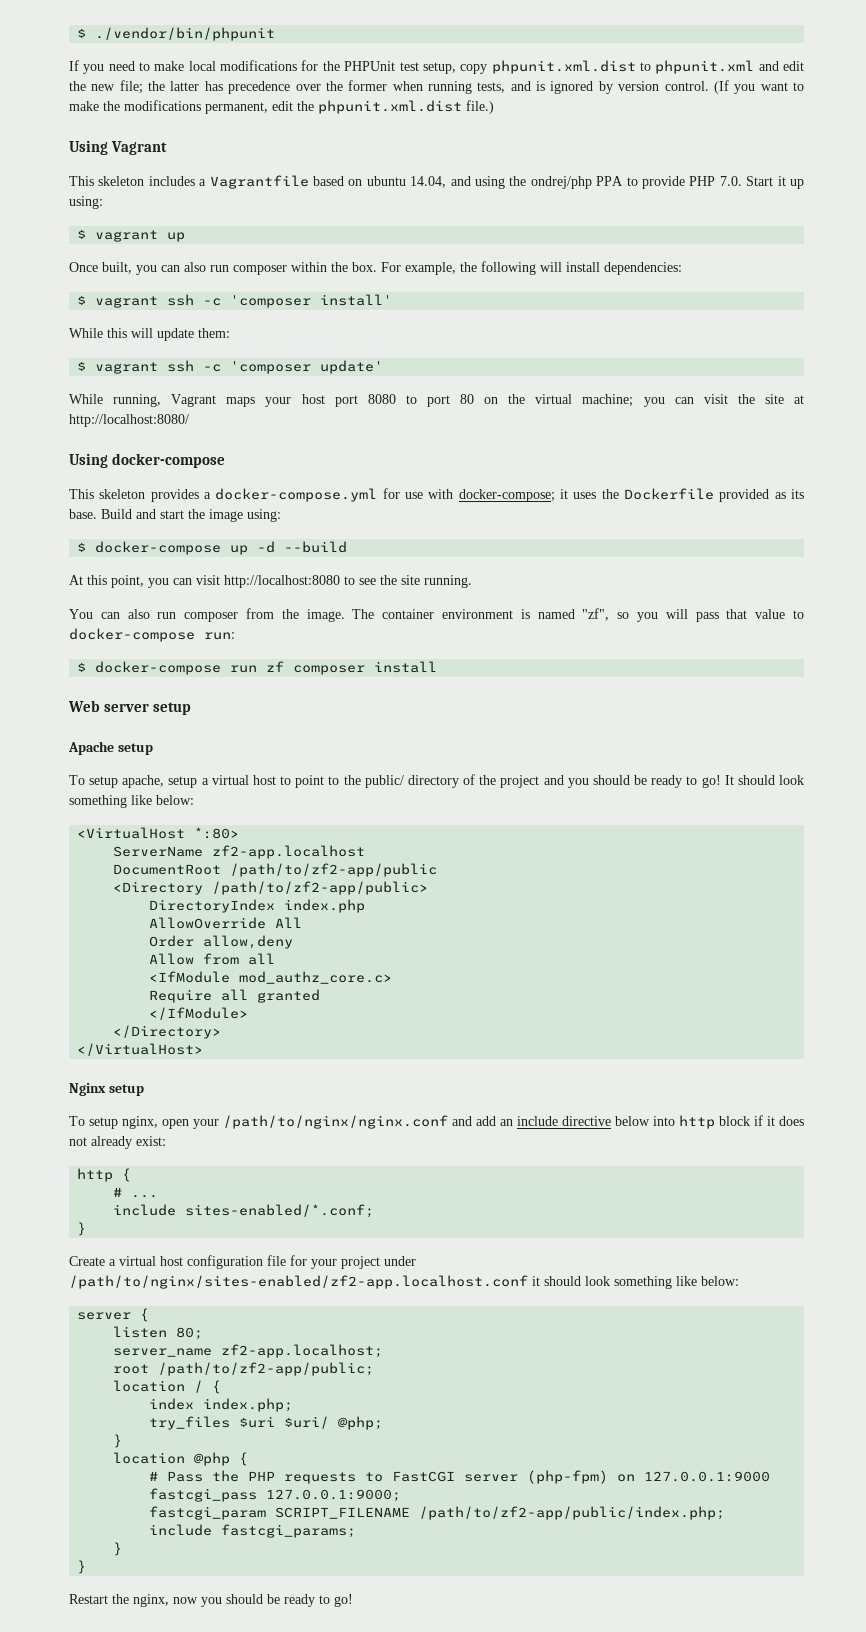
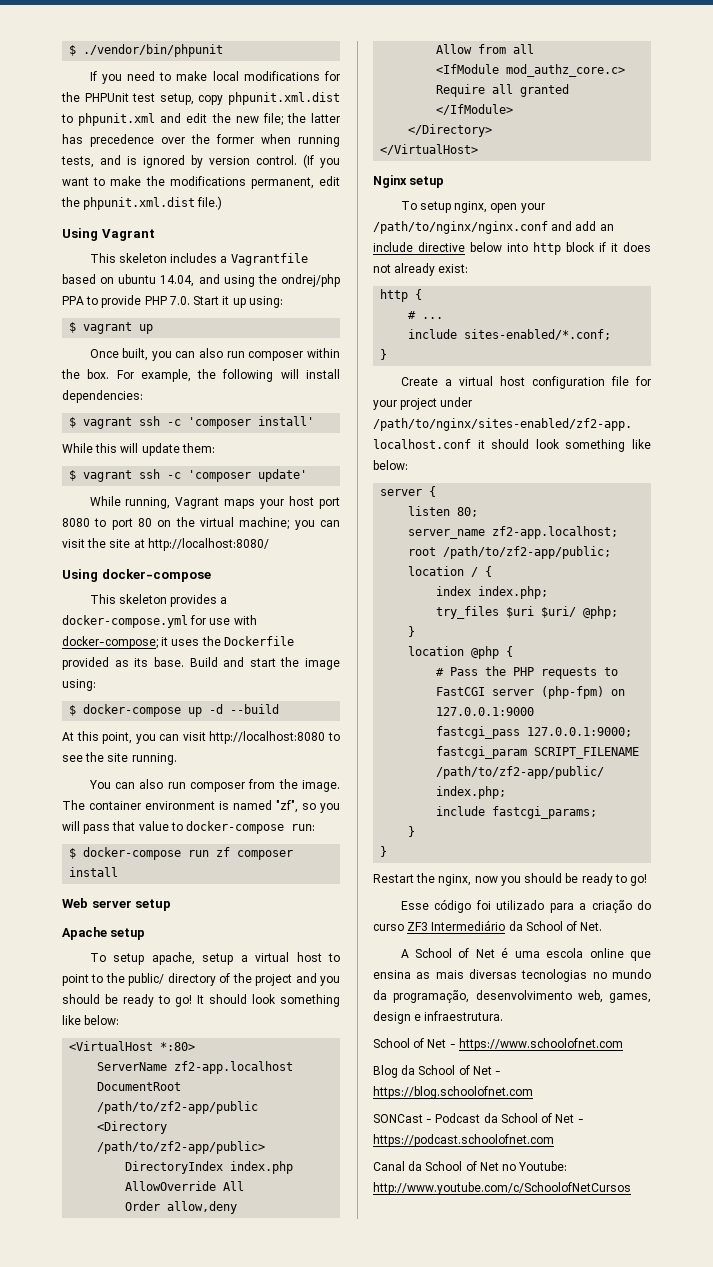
+ Esse código foi utilizado para a criação do curso ZF3 Intermediário da School of Net.
+ A School of Net é uma escola online que ensina as mais diversas tecnologias no mundo da programação, desenvolvimento web, games, design e infraestrutura.
+ School of Net - https://www.schoolofnet.com
+ Blog da School of Net - https://blog.schoolofnet.com
+ SONCast - Podcast da School of Net - https://podcast.schoolofnet.com
+ Canal da School of Net no Youtube: http://www.youtube.com/c/SchoolofNetCursos

